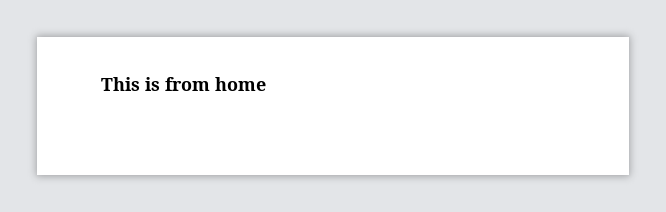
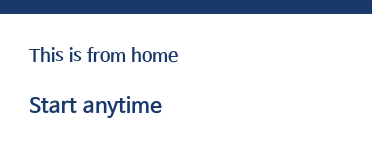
+ Start anytime

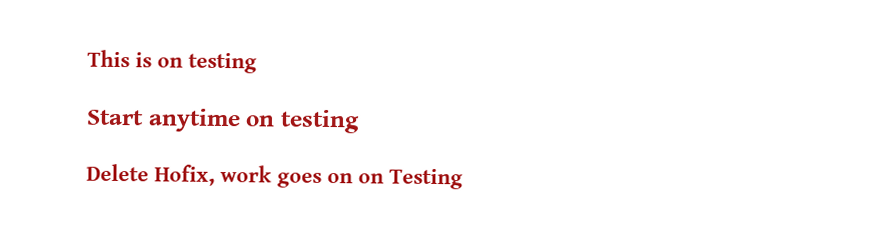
- This is from home
+ This is on testing
- Start anytime
+ Start anytime on testing
+ Delete Hofix, work goes on on Testing

